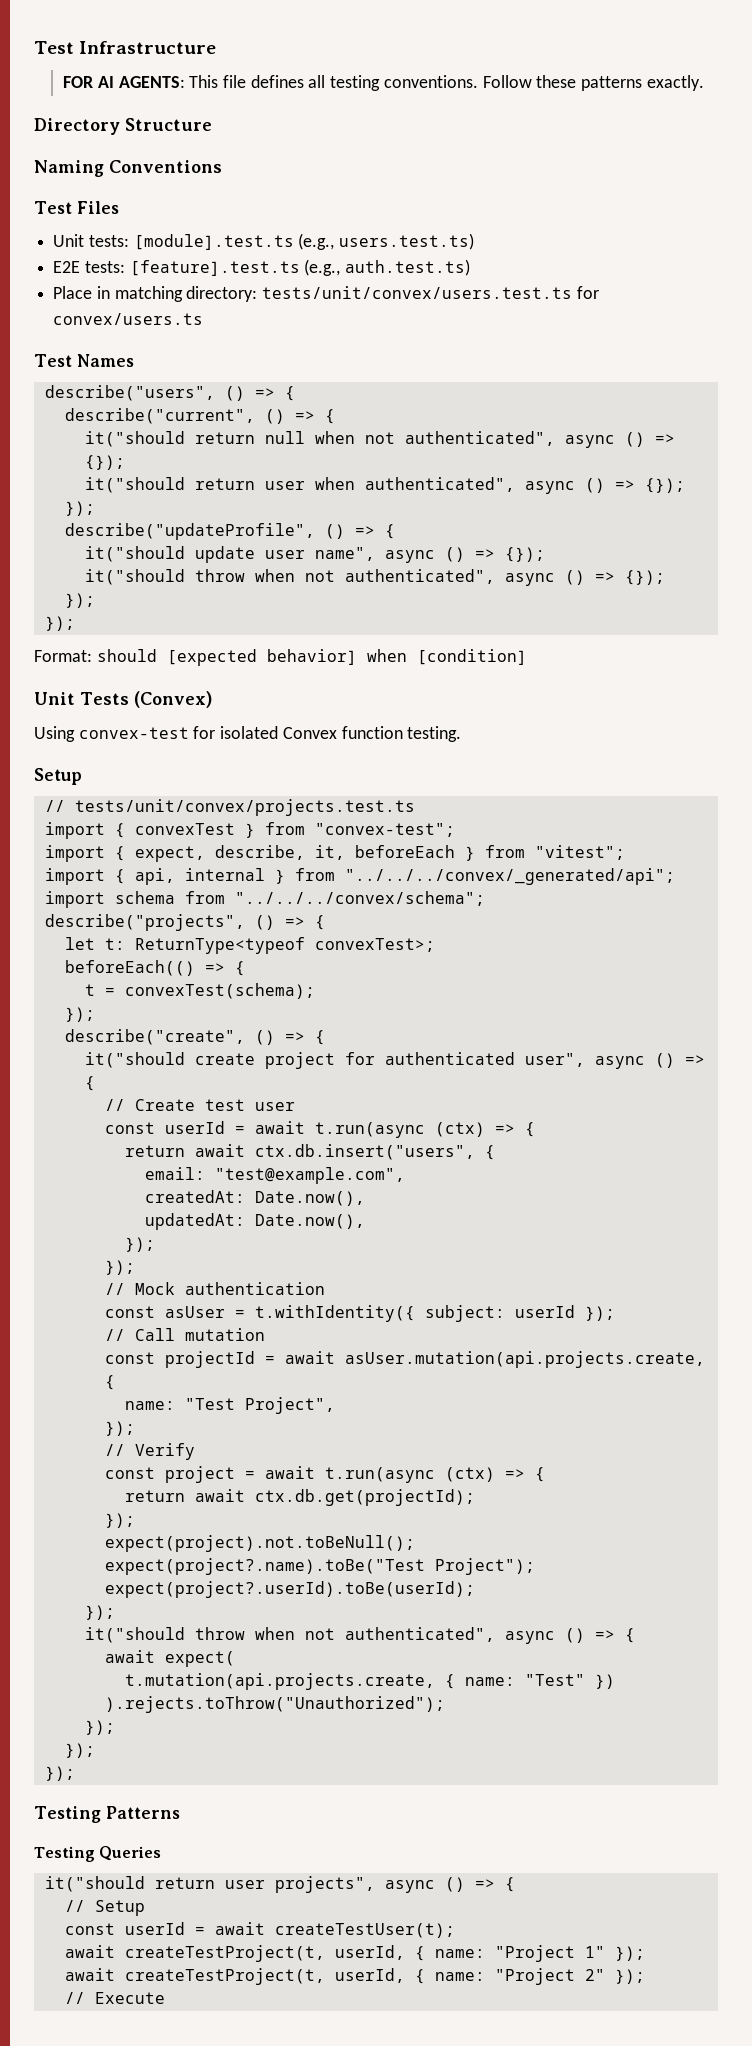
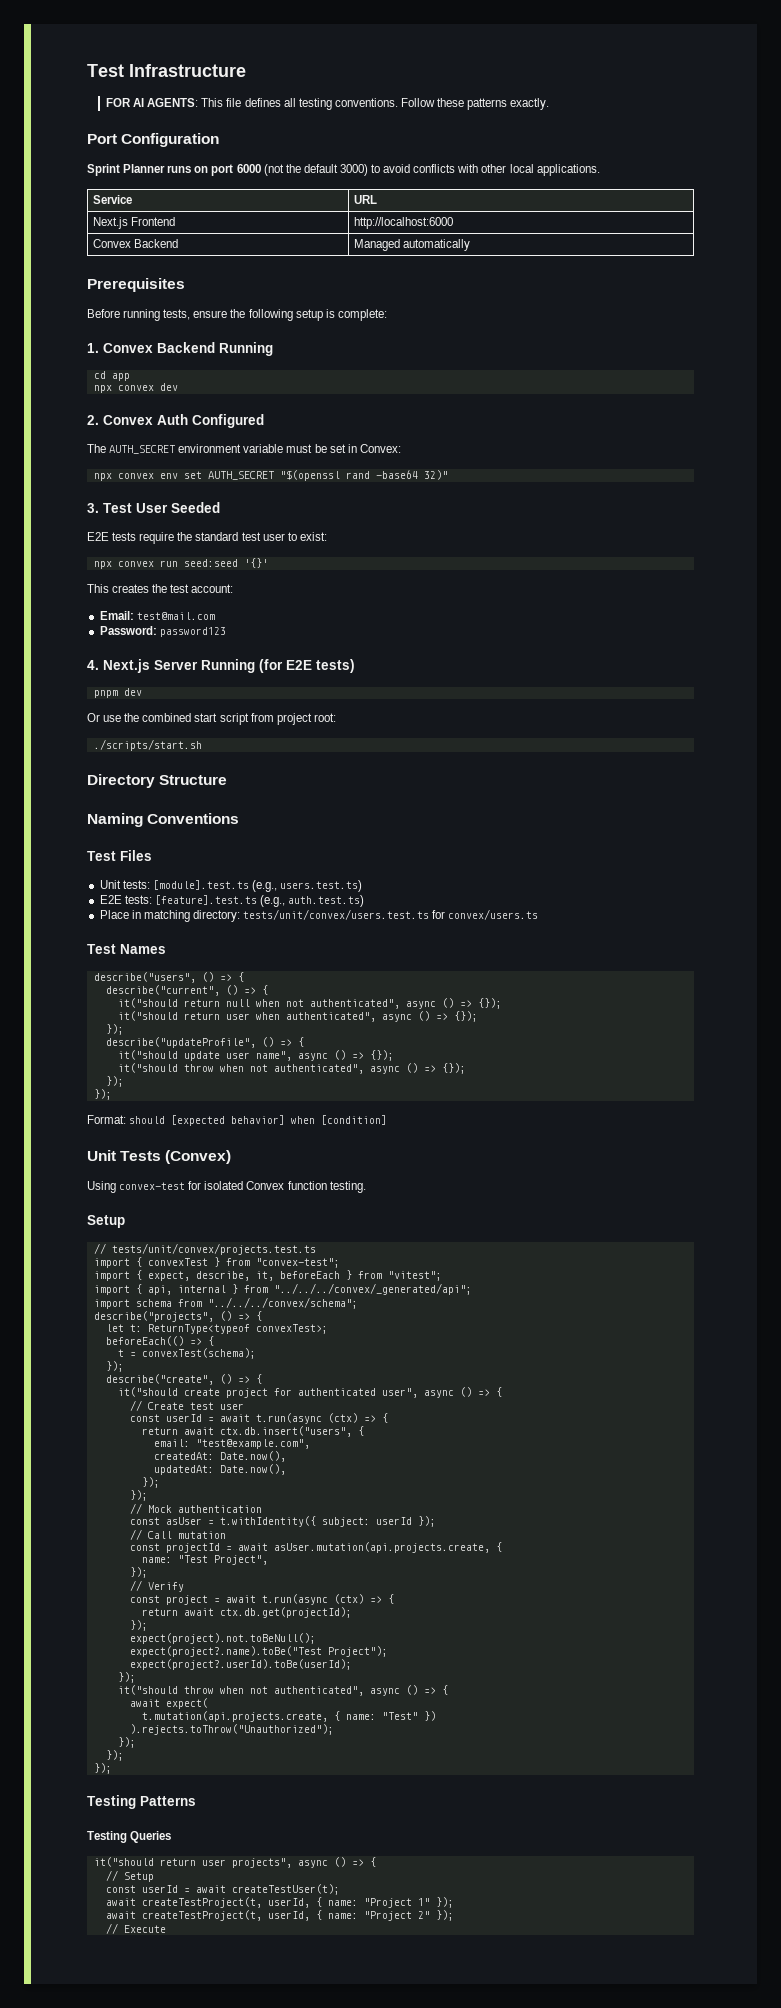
+ Port Configuration
+ Sprint Planner runs on port 6000 (not the default 3000) to avoid conflicts with other local applications.
+ Service | URL
+ Next.js Frontend | http://localhost:6000
+ Convex Backend | Managed automatically
+ Prerequisites
+ Before running tests, ensure the following setup is complete:
+ 1. Convex Backend Running
+ cd app
+ npx convex dev
+ 2. Convex Auth Configured
+ The AUTH_SECRET environment variable must be set in Convex:
+ npx convex env set AUTH_SECRET "$(openssl rand -base64 32)"
+ 3. Test User Seeded
+ E2E tests require the standard test user to exist:
+ npx convex run seed:seed '{}'
+ This creates the test account:
+ Email: test@mail.com
+ Password: password123
+ 4. Next.js Server Running (for E2E tests)
+ pnpm dev
+ Or use the combined start script from project root:
+ ./scripts/start.sh

